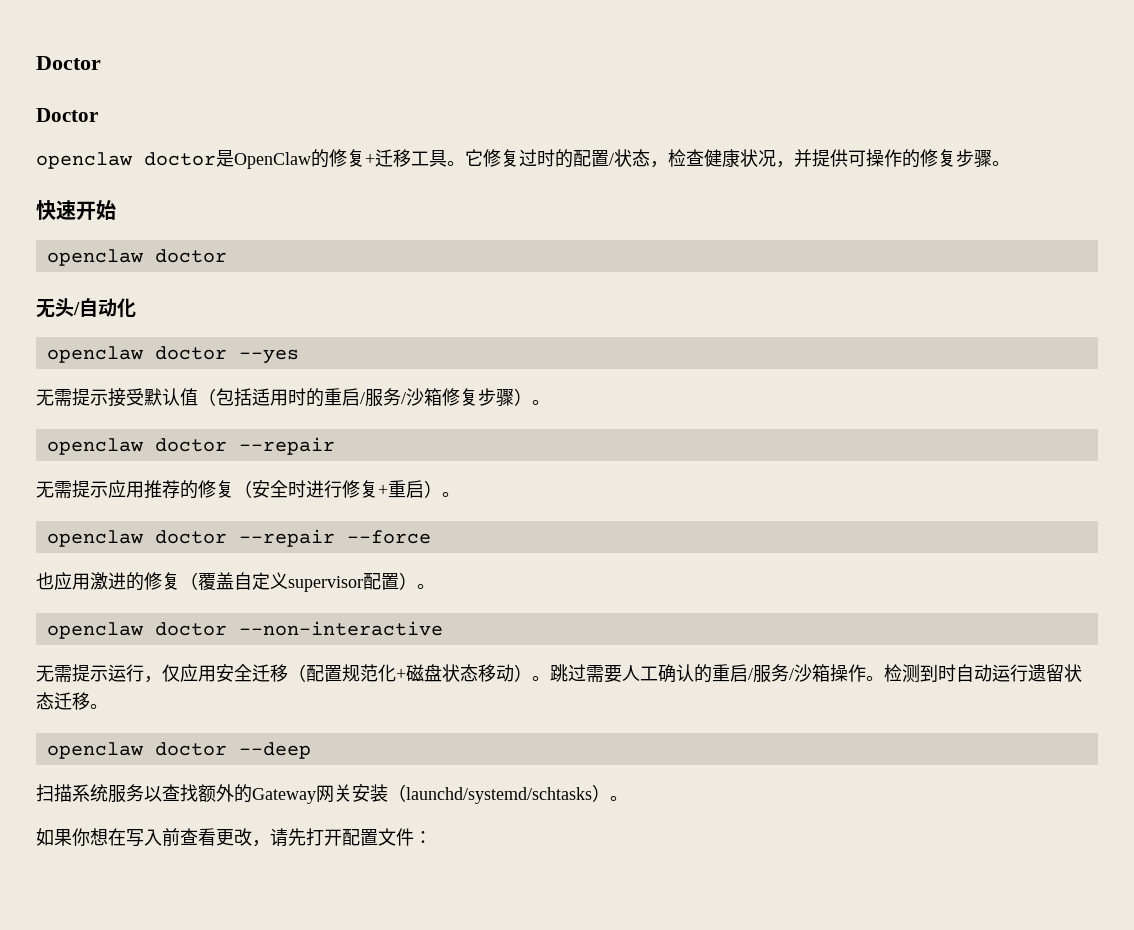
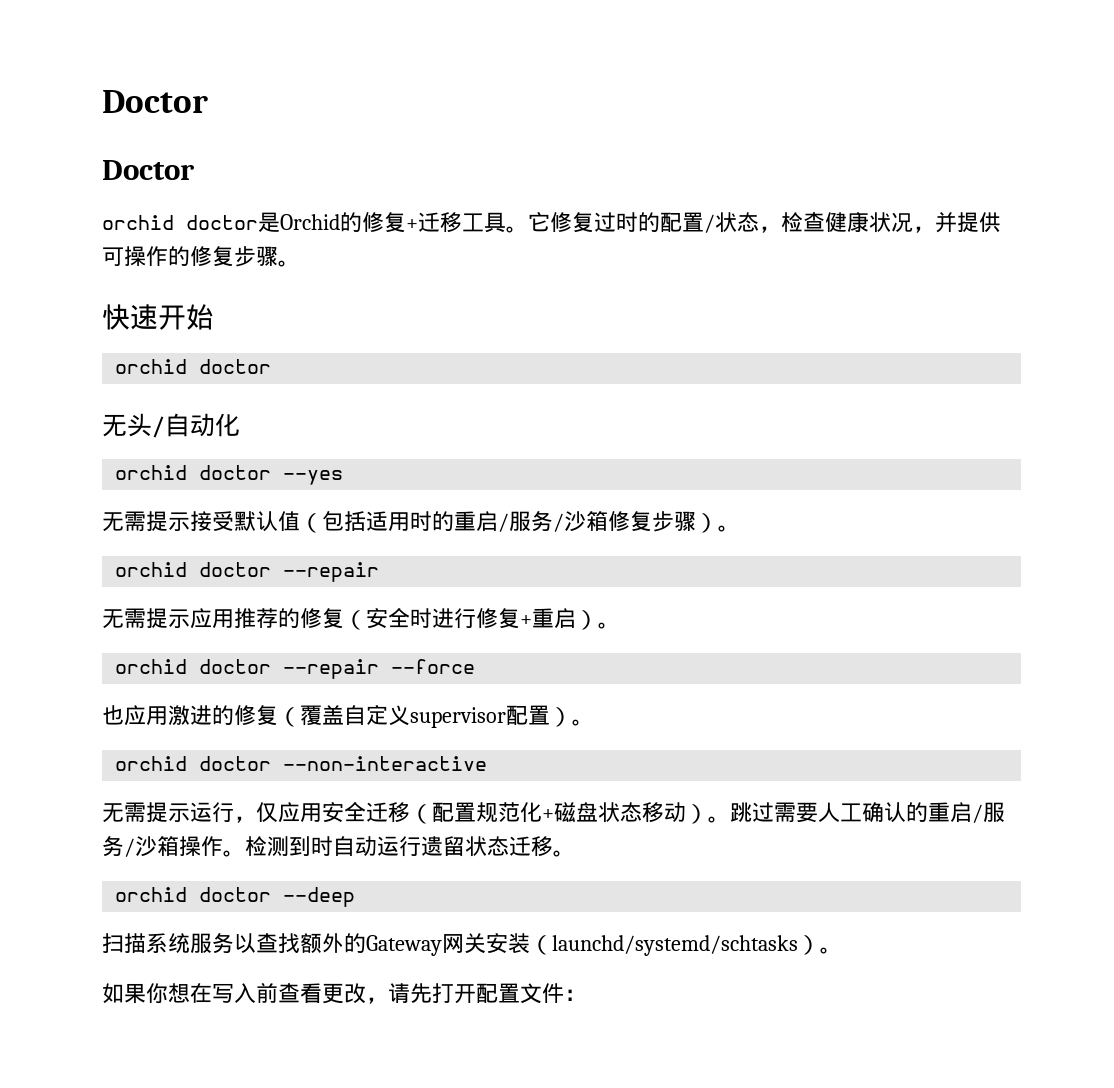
- openclaw doctor是OpenClaw的修复+迁移工具。
+ orchid doctor是Orchid的修复+迁移工具。
  快速开始
- openclaw doctor
+ orchid doctor
- openclaw doctor --yes
+ orchid doctor --yes
  无需提示接受默认值（包括适用时的重启/服务/沙箱修复步骤）。
- openclaw doctor --repair
+ orchid doctor --repair
- openclaw doctor --repair --force
+ orchid doctor --repair --force
- openclaw doctor --non-interactive
+ orchid doctor --non-interactive
- openclaw doctor --deep
+ orchid doctor --deep

